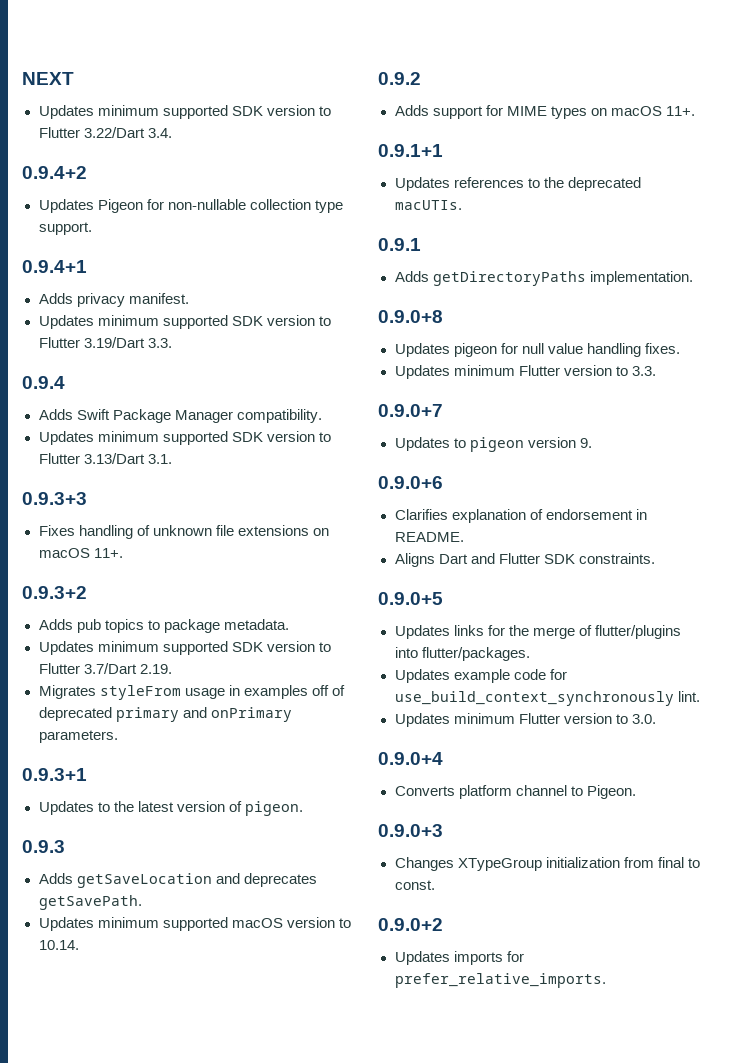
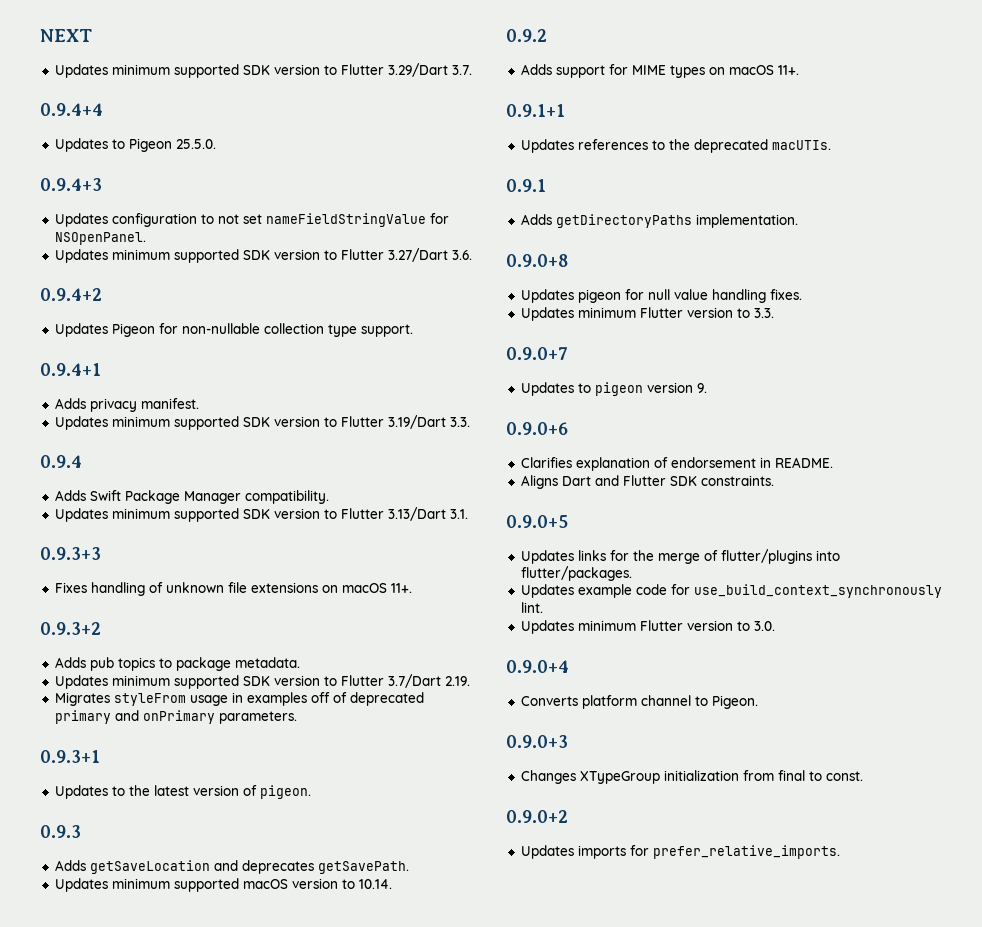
- Updates minimum supported SDK version to Flutter 3.22/Dart 3.4.
+ Updates minimum supported SDK version to Flutter 3.29/Dart 3.7.
+ 0.9.4+4
+ Updates to Pigeon 25.5.0.
+ 0.9.4+3
+ Updates configuration to not set nameFieldStringValue for NSOpenPanel.
+ Updates minimum supported SDK version to Flutter 3.27/Dart 3.6.

